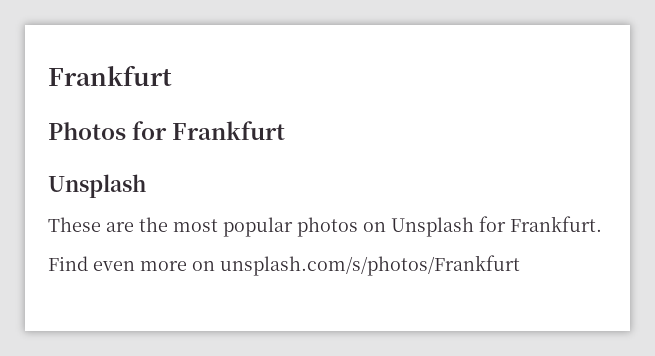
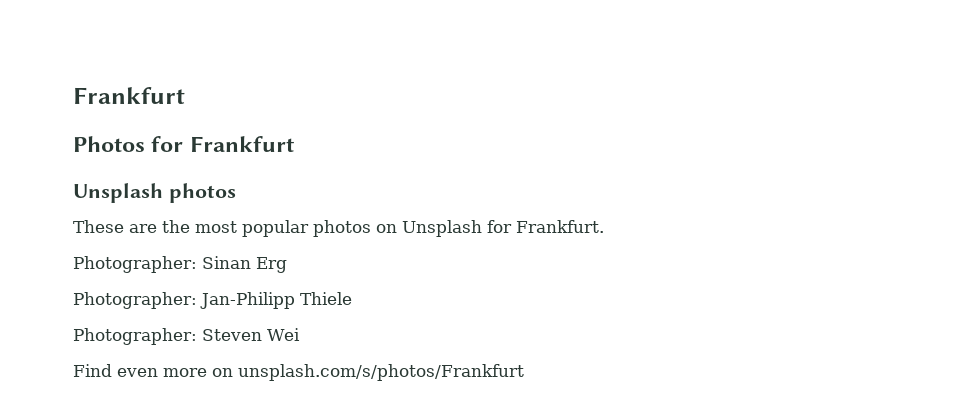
  Photos for Frankfurt
- Unsplash
+ Unsplash photos
+ Photographer: Sinan Erg
+ Photographer: Jan-Philipp Thiele
+ Photographer: Steven Wei

